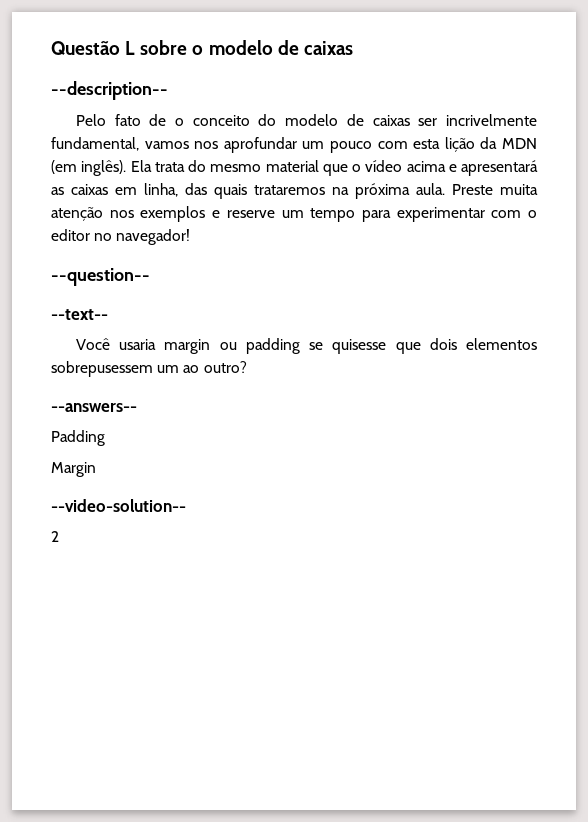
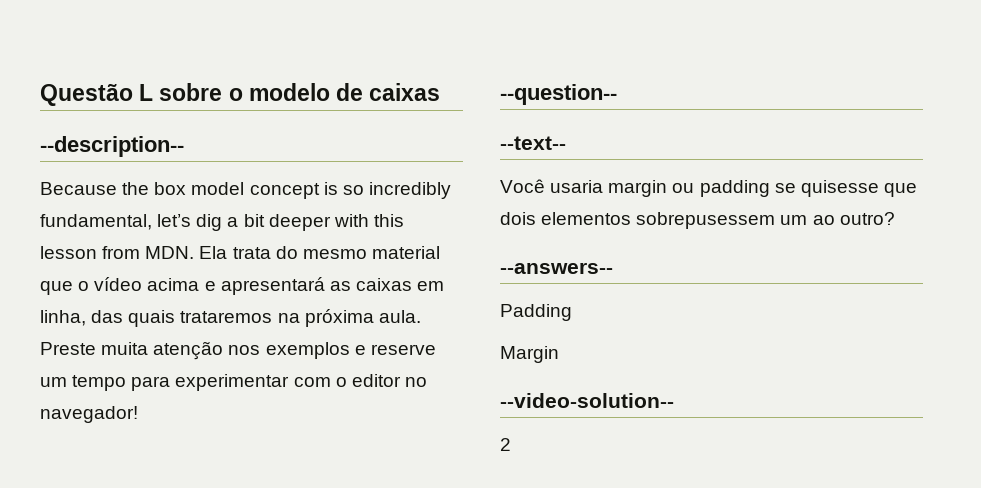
- Pelo fato de o conceito do modelo de caixas ser incrivelmente fundamental, vamos nos aprofundar um pouco com esta lição da MDN (em inglês). Ela trata do mesmo material que o vídeo acima e apresentará as caixas em linha, das quais trataremos na próxima aula.
+ Because the box model concept is so incredibly fundamental, let’s dig a bit deeper with this lesson from MDN. Ela trata do mesmo material que o vídeo acima e apresentará as caixas em linha, das quais trataremos na próxima aula.

